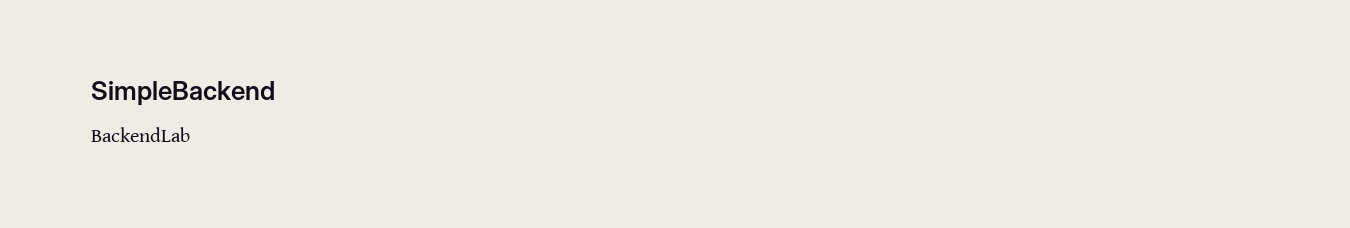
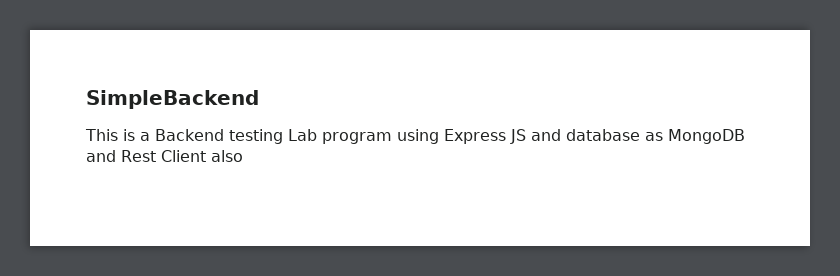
- BackendLab
+ This is a Backend testing Lab program using Express JS and database as MongoDB and Rest Client also

